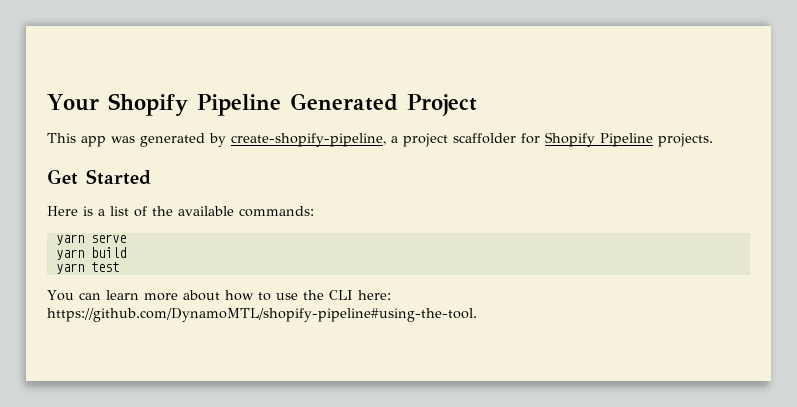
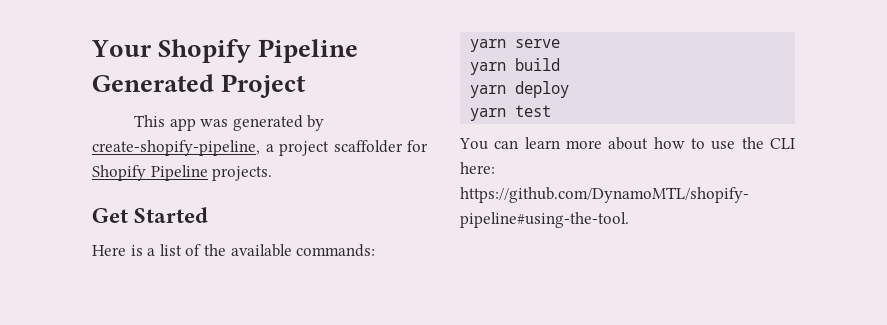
+ yarn deploy

